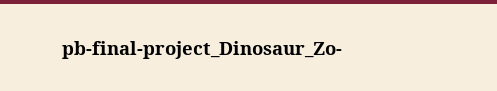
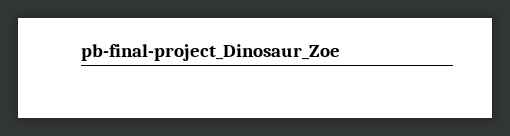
- pb-final-project_Dinosaur_Zo-
+ pb-final-project_Dinosaur_Zoe

